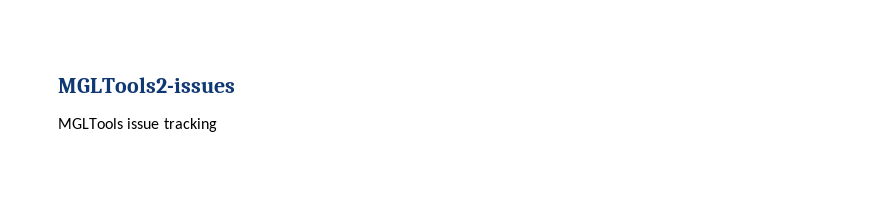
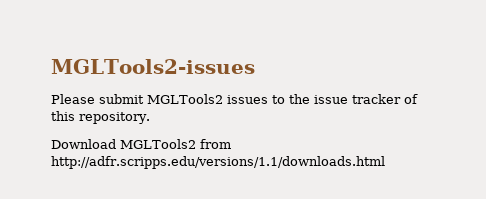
- MGLTools issue tracking
+ Please submit MGLTools2 issues to the issue tracker of this repository.
+ Download MGLTools2 from http://adfr.scripps.edu/versions/1.1/downloads.html

